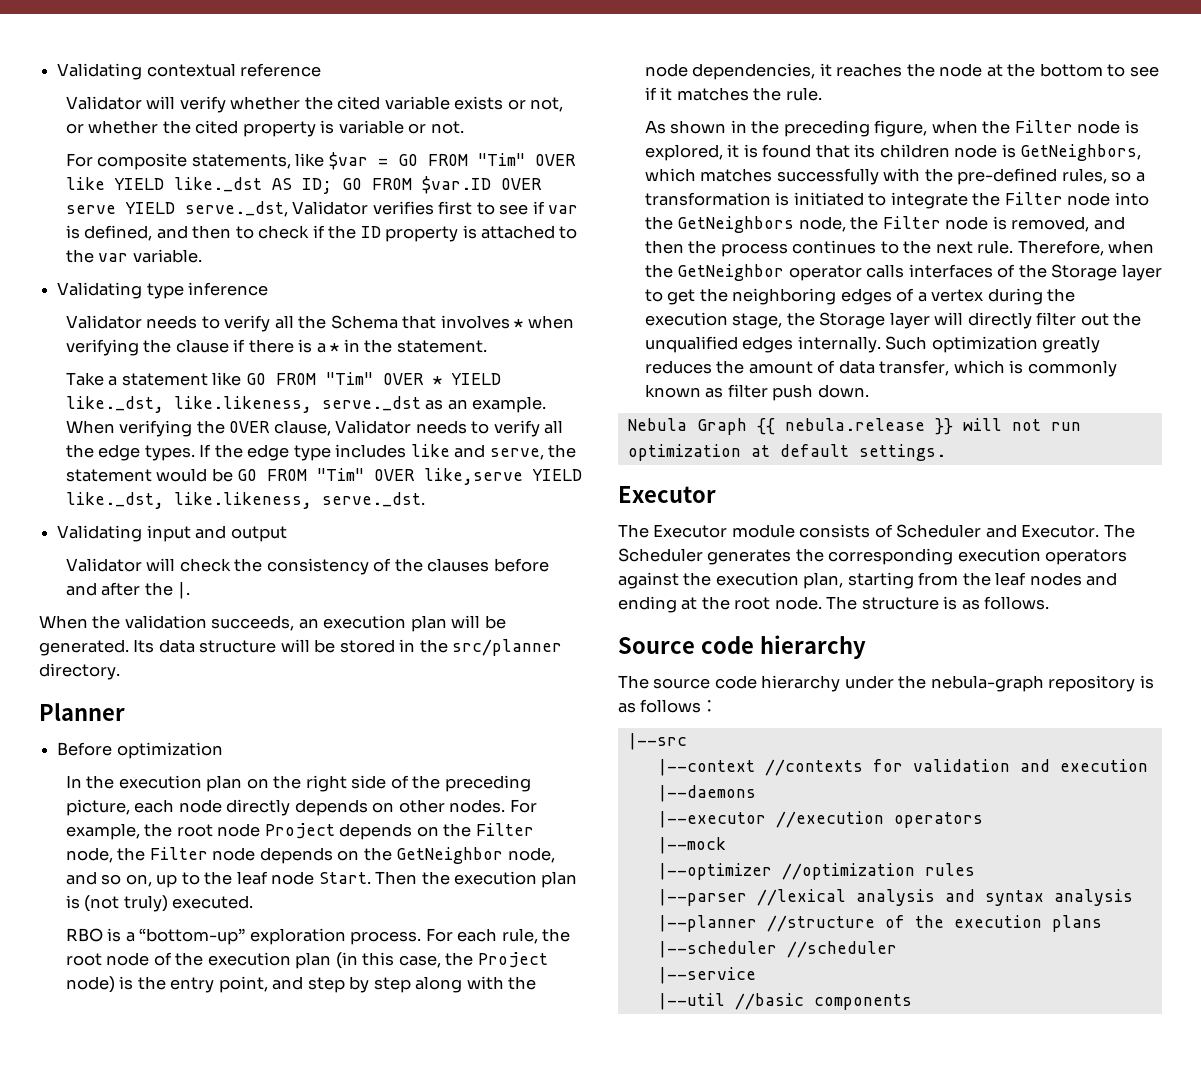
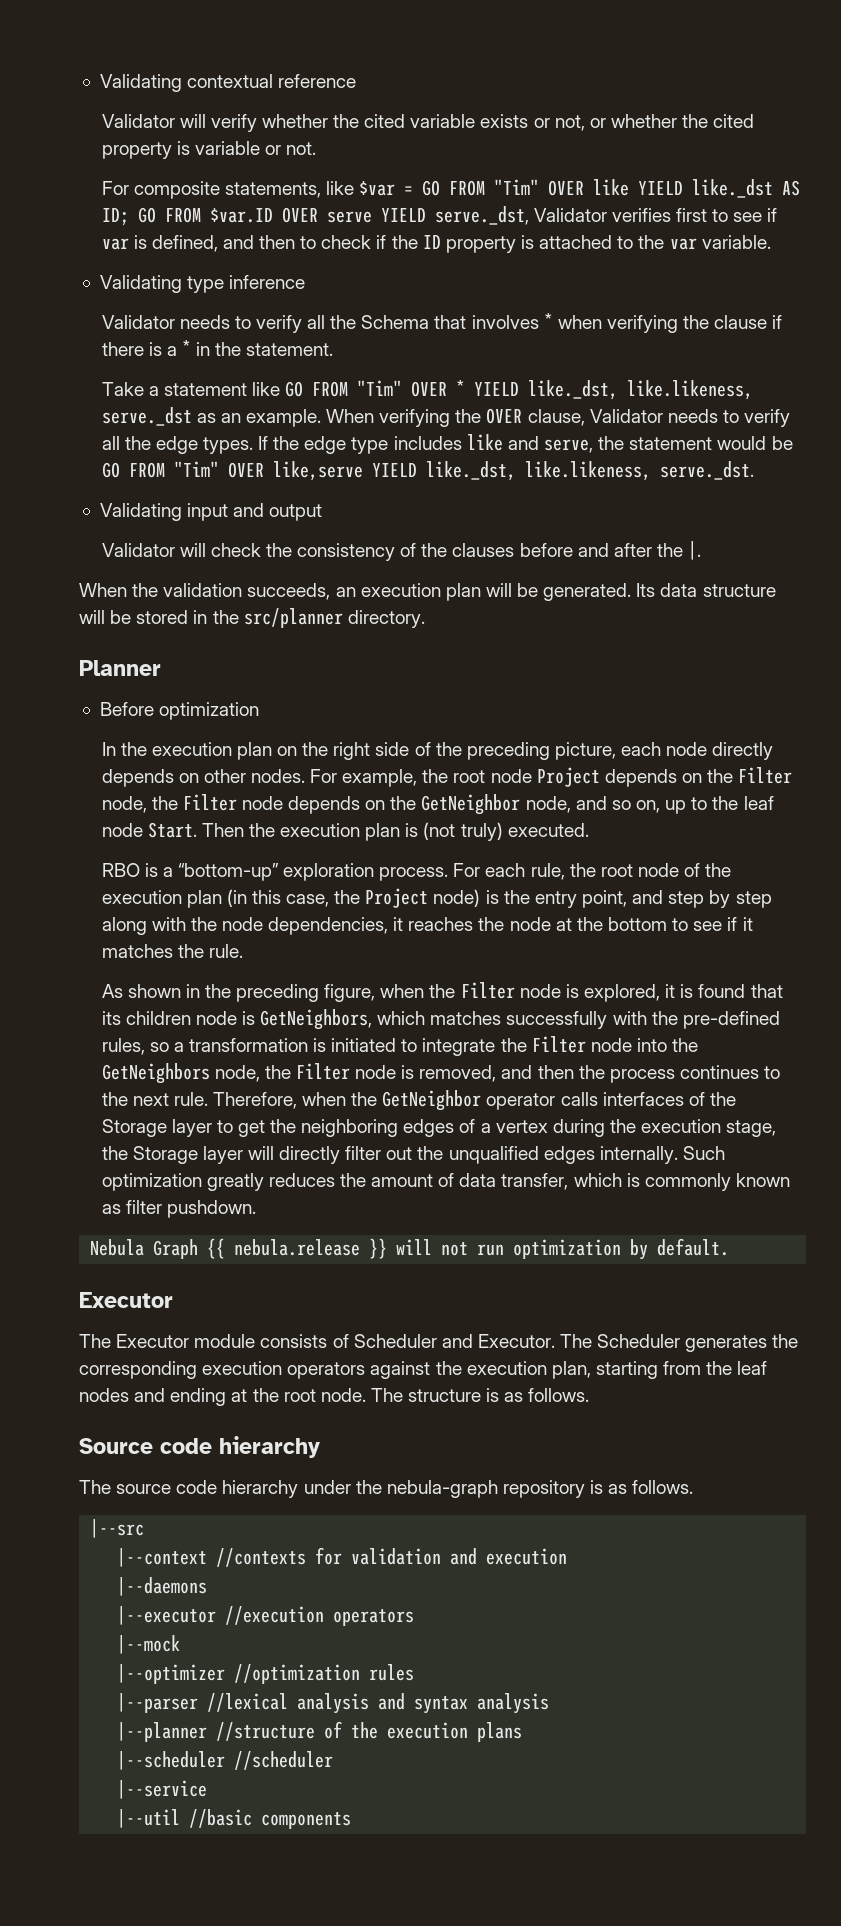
- Such optimization greatly reduces the amount of data transfer, which is commonly known as filter push down.
+ Such optimization greatly reduces the amount of data transfer, which is commonly known as filter pushdown.
- Nebula Graph {{ nebula.release }} will not run optimization at default settings.
+ Nebula Graph {{ nebula.release }} will not run optimization by default.
- The source code hierarchy under the nebula-graph repository is as follows：
+ The source code hierarchy under the nebula-graph repository is as follows.

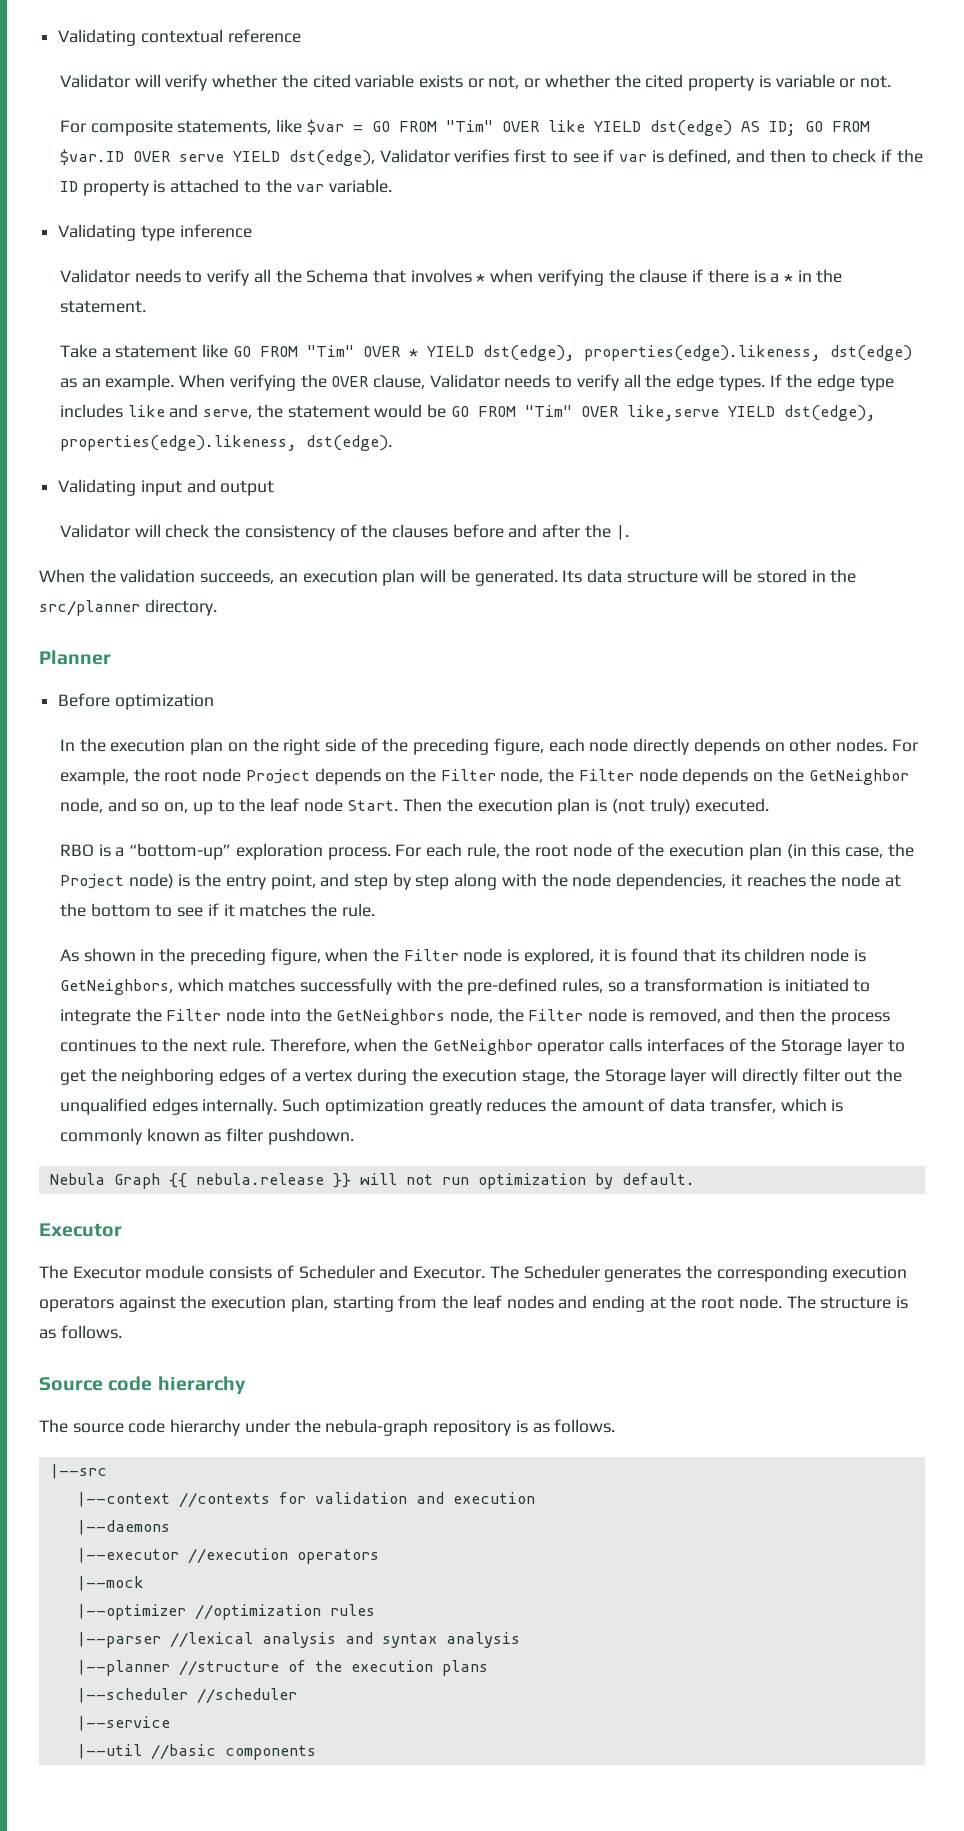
- For composite statements, like $var = GO FROM "Tim" OVER like YIELD like._dst AS ID; GO FROM $var.ID OVER serve YIELD serve._dst, Validator verifies first to see if var is defined, and then to check if the ID property is attached to the var variable.
+ For composite statements, like $var = GO FROM "Tim" OVER like YIELD dst(edge) AS ID; GO FROM $var.ID OVER serve YIELD dst(edge), Validator verifies first to see if var is defined, and then to check if the ID property is attached to the var variable.
- Take a statement like GO FROM "Tim" OVER * YIELD like._dst, like.likeness, serve._dst as an example.
+ Take a statement like GO FROM "Tim" OVER * YIELD dst(edge), properties(edge).likeness, dst(edge) as an example.
- If the edge type includes like and serve, the statement would be GO FROM "Tim" OVER like,serve YIELD like._dst, like.likeness, serve._dst.
+ If the edge type includes like and serve, the statement would be GO FROM "Tim" OVER like,serve YIELD dst(edge), properties(edge).likeness, dst(edge).
- In the execution plan on the right side of the preceding picture, each node directly depends on other nodes.
+ In the execution plan on the right side of the preceding figure, each node directly depends on other nodes.

